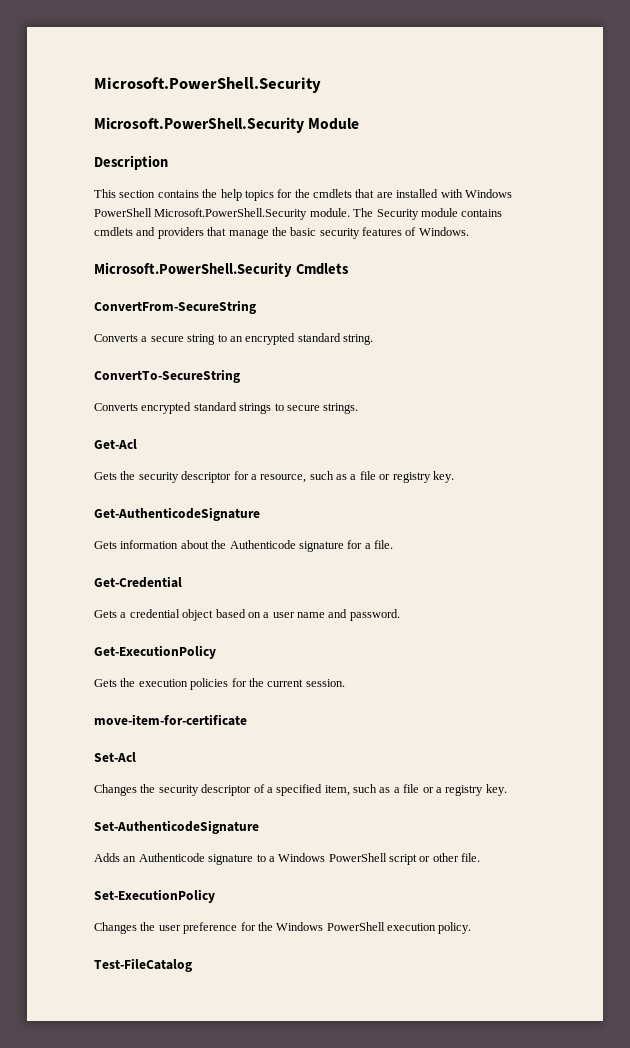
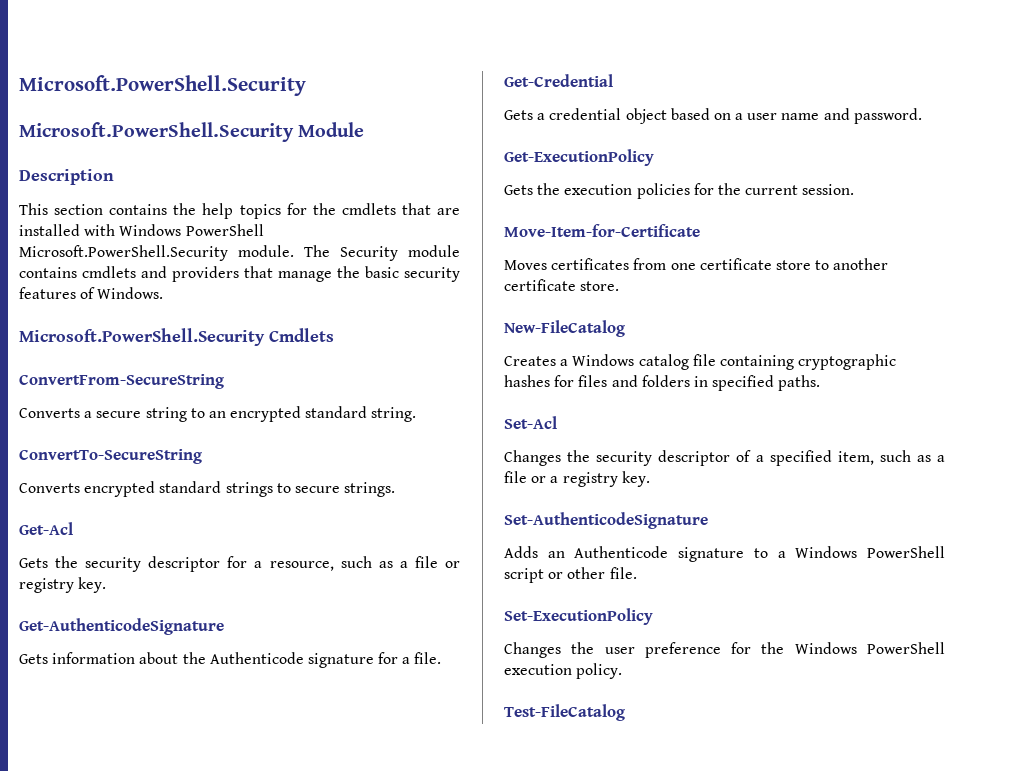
- move-item-for-certificate
+ Move-Item-for-Certificate
+ Moves certificates from one certificate store to another certificate store.
+ New-FileCatalog
+ Creates a Windows catalog file containing cryptographic hashes for files and folders in specified paths.

